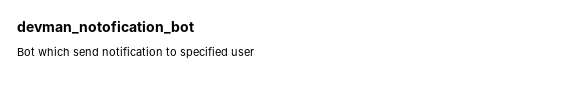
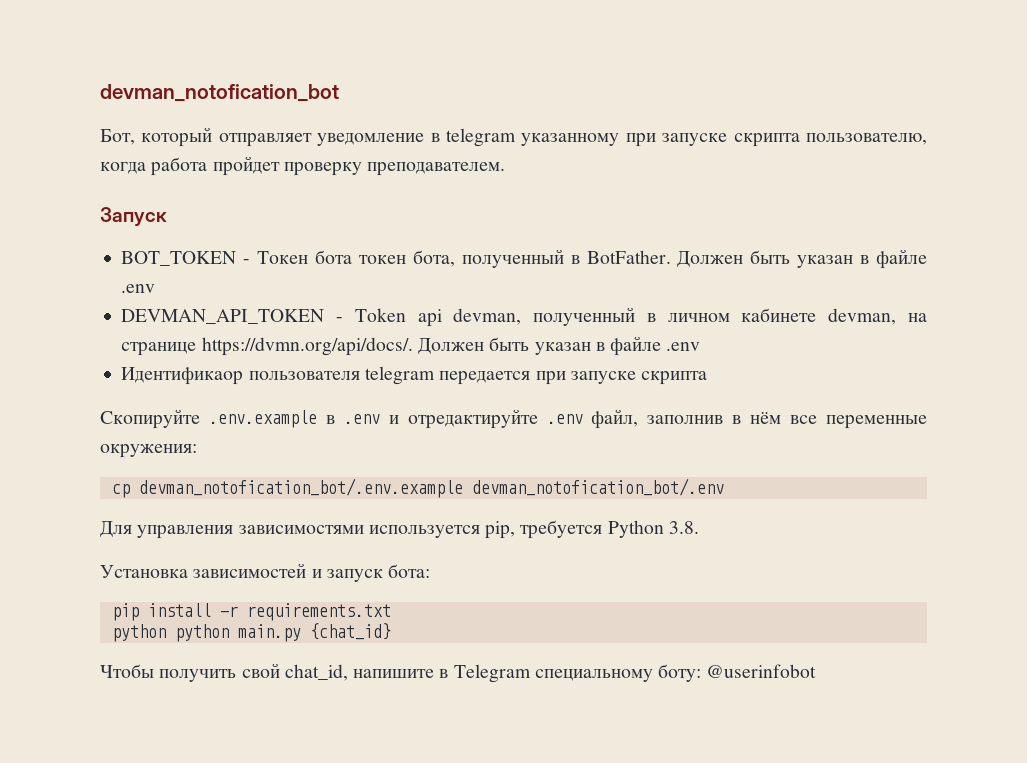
- Bot which send notification to specified user
+ Бот, который отправляет уведомление в telegram указанному при запуске скрипта пользователю, когда работа пройдет проверку преподавателем.
+ Запуск
+ BOT_TOKEN - Токен бота токен бота, полученный в BotFather. Должен быть указан в файле .env
+ DEVMAN_API_TOKEN - Token api devman, полученный в личном кабинете devman, на странице https://dvmn.org/api/docs/. Должен быть указан в файле .env
+ Идентификаор пользователя telegram передается при запуске скрипта
+ Скопируйте .env.example в .env и отредактируйте .env файл, заполнив в нём все переменные окружения:
+ cp devman_notofication_bot/.env.example devman_notofication_bot/.env
+ Для управления зависимостями используется pip, требуется Python 3.8.
+ Установка зависимостей и запуск бота:
+ pip install -r requirements.txt
+ python python main.py {chat_id}
+ Чтобы получить свой chat_id, напишите в Telegram специальному боту: @userinfobot

